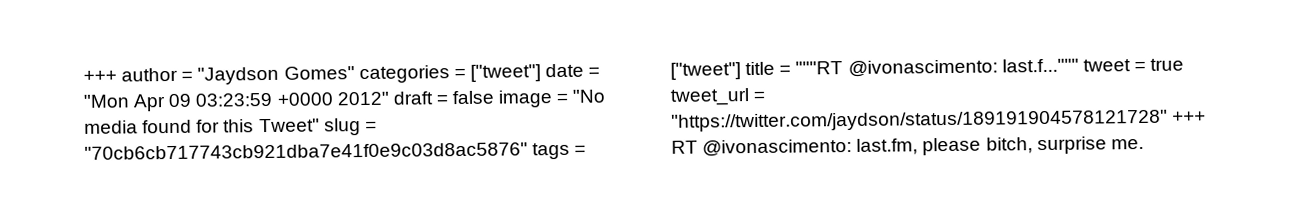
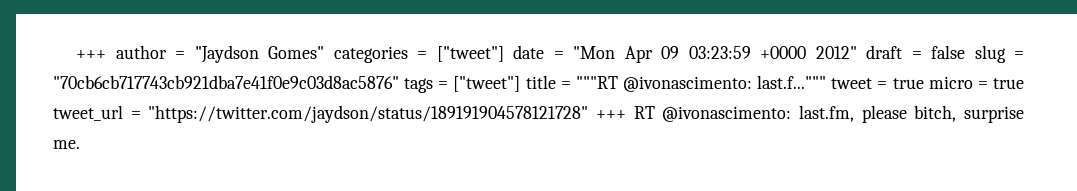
- +++ author = "Jaydson Gomes" categories = ["tweet"] date = "Mon Apr 09 03:23:59 +0000 2012" draft = false image = "No media found for this Tweet" slug = "70cb6cb717743cb921dba7e41f0e9c03d8ac5876" tags = ["tweet"] title = """RT @ivonascimento: last.f...""" tweet = true tweet_url = "https://twitter.com/jaydson/status/189191904578121728" +++ RT @ivonascimento: last.fm, please bitch, surprise me.
+ +++ author = "Jaydson Gomes" categories = ["tweet"] date = "Mon Apr 09 03:23:59 +0000 2012" draft = false slug = "70cb6cb717743cb921dba7e41f0e9c03d8ac5876" tags = ["tweet"] title = """RT @ivonascimento: last.f...""" tweet = true micro = true tweet_url = "https://twitter.com/jaydson/status/189191904578121728" +++ RT @ivonascimento: last.fm, please bitch, surprise me.

